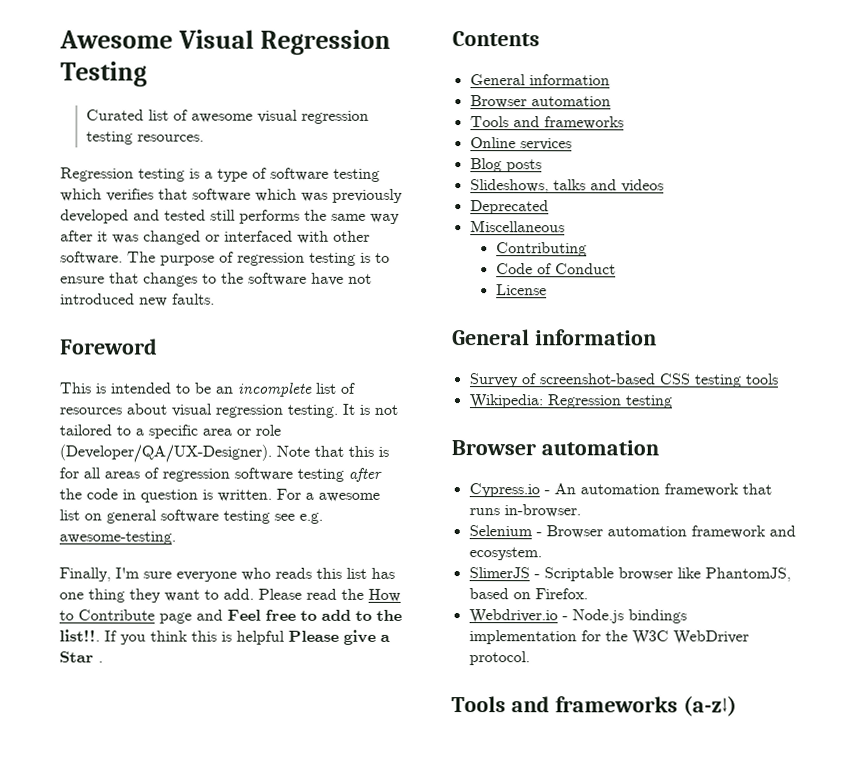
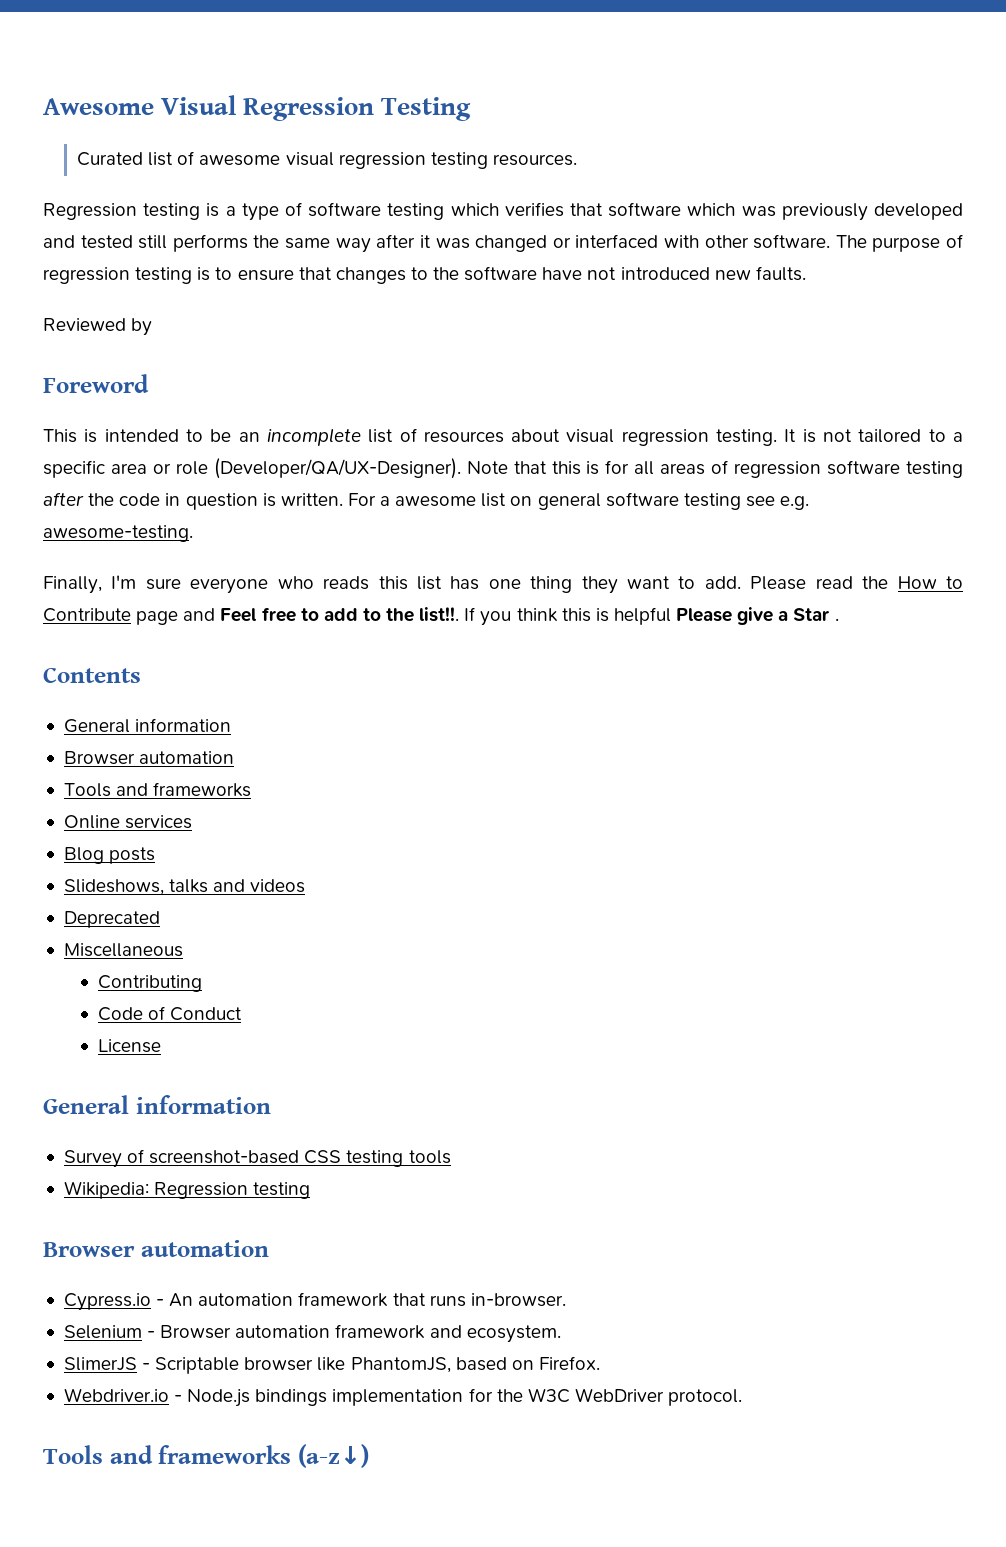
+ Reviewed by

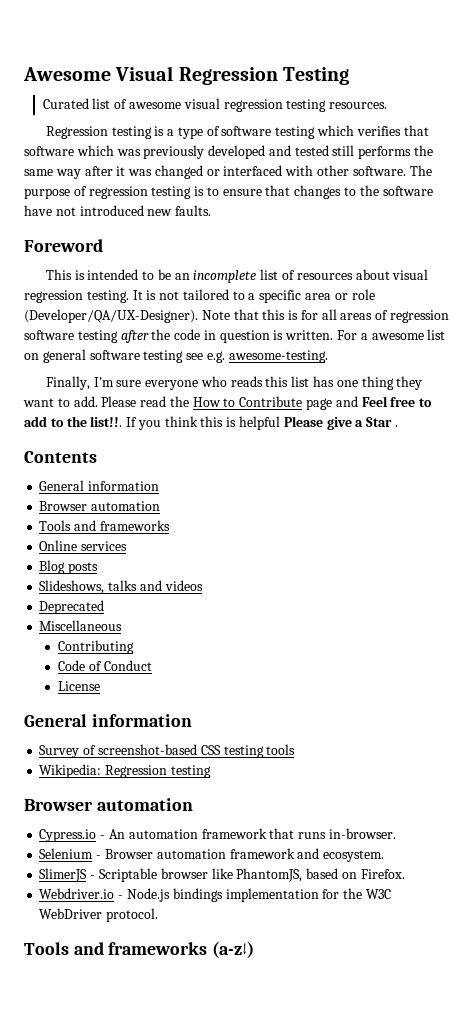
- Reviewed by

